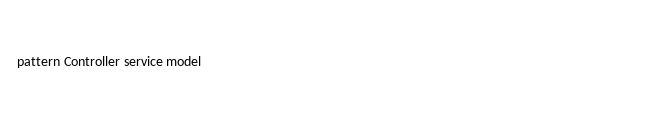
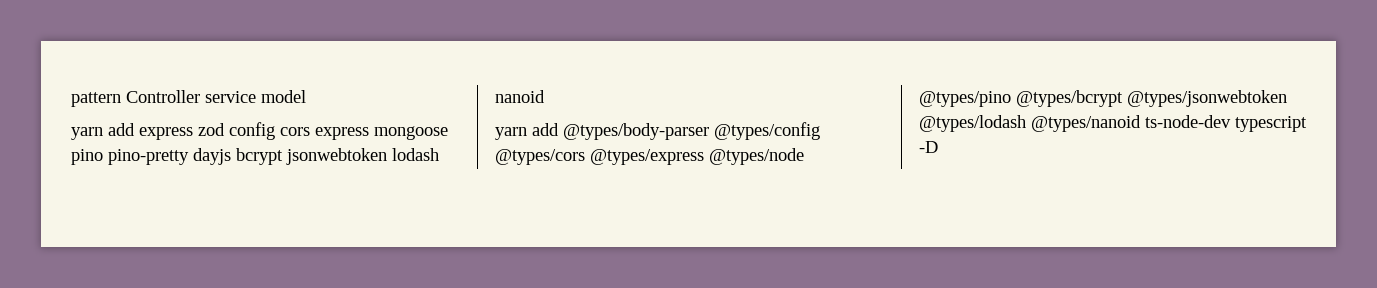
+ yarn add express zod config cors express mongoose pino pino-pretty dayjs bcrypt jsonwebtoken lodash nanoid
+ yarn add @types/body-parser @types/config @types/cors @types/express @types/node @types/pino @types/bcrypt @types/jsonwebtoken @types/lodash @types/nanoid ts-node-dev typescript -D

